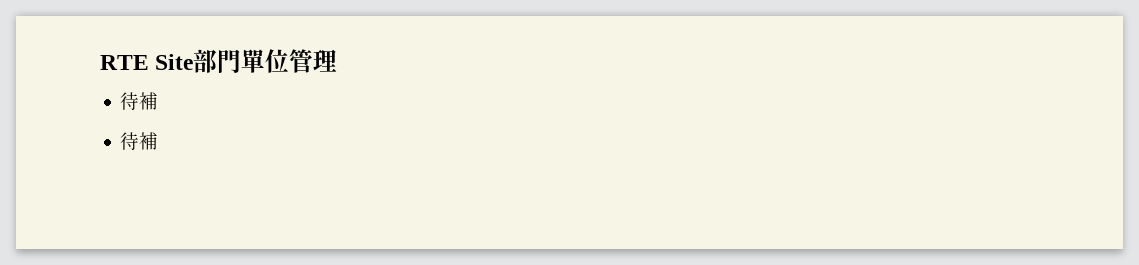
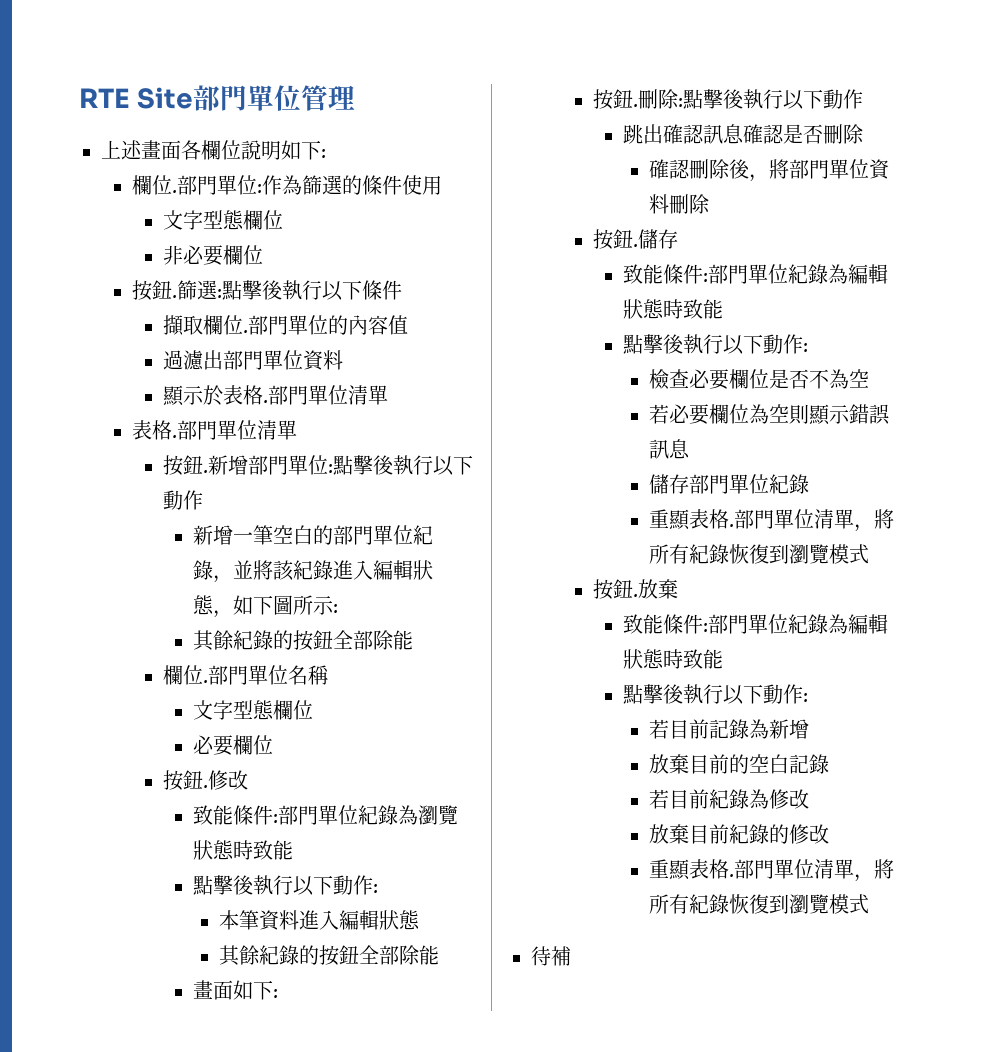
  RTE Site部門單位管理
- 待補
+ 上述畫面各欄位說明如下:
+ 欄位.部門單位:作為篩選的條件使用
+ 文字型態欄位
+ 非必要欄位
+ 按鈕.篩選:點擊後執行以下條件
+ 擷取欄位.部門單位的內容值
+ 過濾出部門單位資料
+ 顯示於表格.部門單位清單
+ 表格.部門單位清單
+ 按鈕.新增部門單位:點擊後執行以下動作
+ 新增一筆空白的部門單位紀錄，並將該紀錄進入編輯狀態，如下圖所示:
+ 其餘紀錄的按鈕全部除能
+ 欄位.部門單位名稱
+ 文字型態欄位
+ 必要欄位
+ 按鈕.修改
+ 致能條件:部門單位紀錄為瀏覽狀態時致能
+ 點擊後執行以下動作:
+ 本筆資料進入編輯狀態
+ 其餘紀錄的按鈕全部除能
+ 畫面如下:
+ 按鈕.刪除:點擊後執行以下動作
+ 跳出確認訊息確認是否刪除
+ 確認刪除後，將部門單位資料刪除
+ 按鈕.儲存
+ 致能條件:部門單位紀錄為編輯狀態時致能
+ 點擊後執行以下動作:
+ 檢查必要欄位是否不為空
+ 若必要欄位為空則顯示錯誤訊息
+ 儲存部門單位紀錄
+ 重顯表格.部門單位清單，將所有紀錄恢復到瀏覽模式
+ 按鈕.放棄
+ 致能條件:部門單位紀錄為編輯狀態時致能
+ 點擊後執行以下動作:
+ 若目前記錄為新增
+ 放棄目前的空白記錄
+ 若目前紀錄為修改
+ 放棄目前紀錄的修改
+ 重顯表格.部門單位清單，將所有紀錄恢復到瀏覽模式

